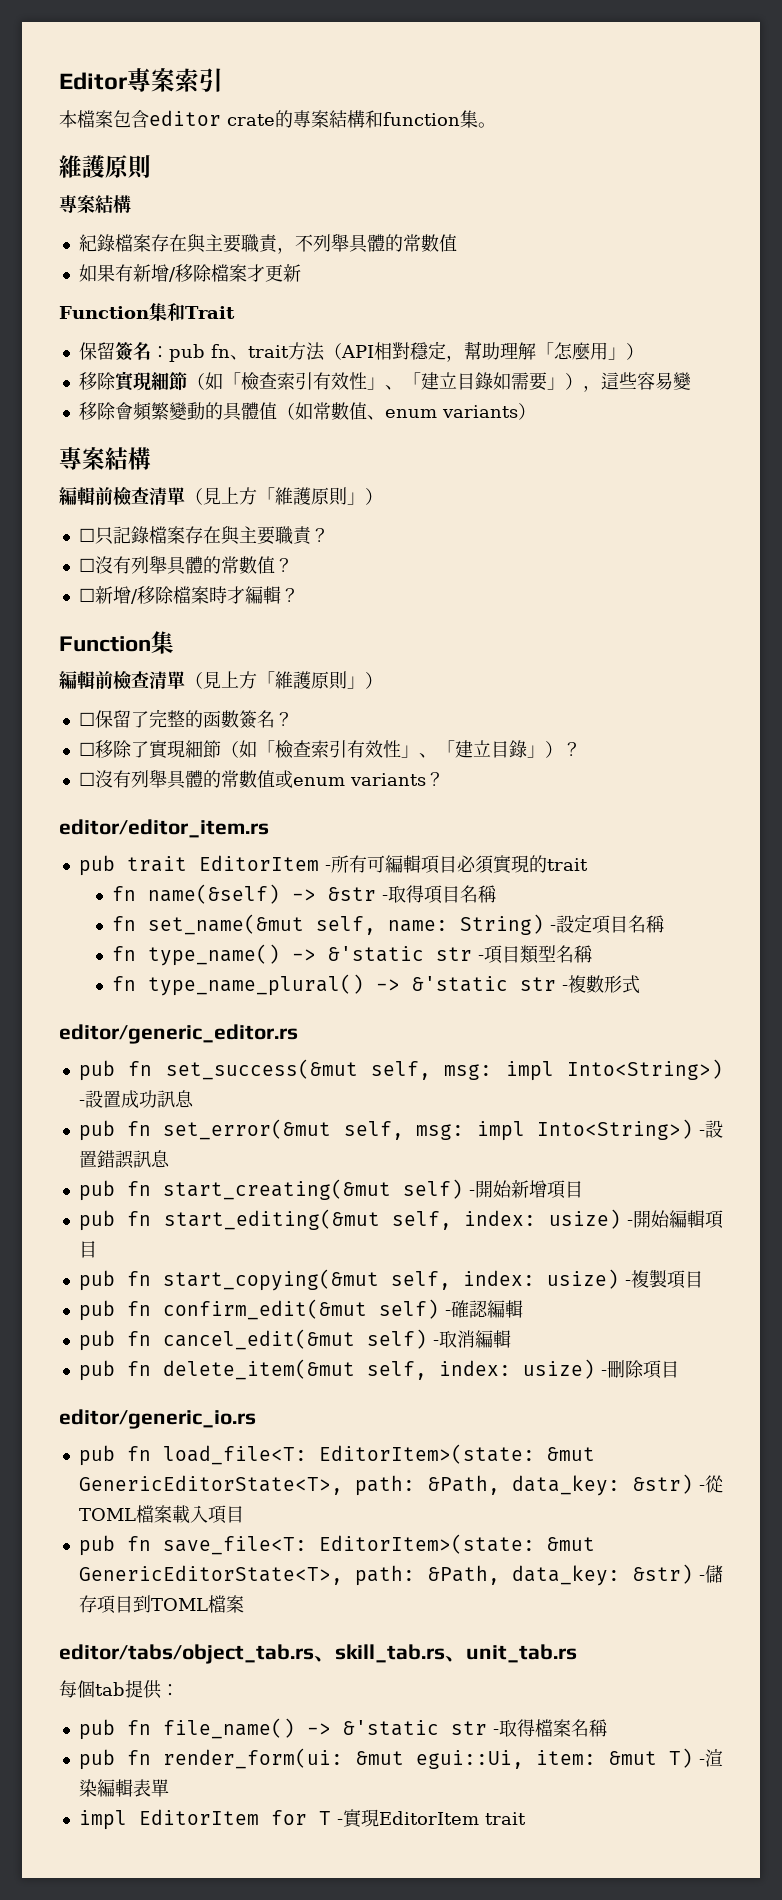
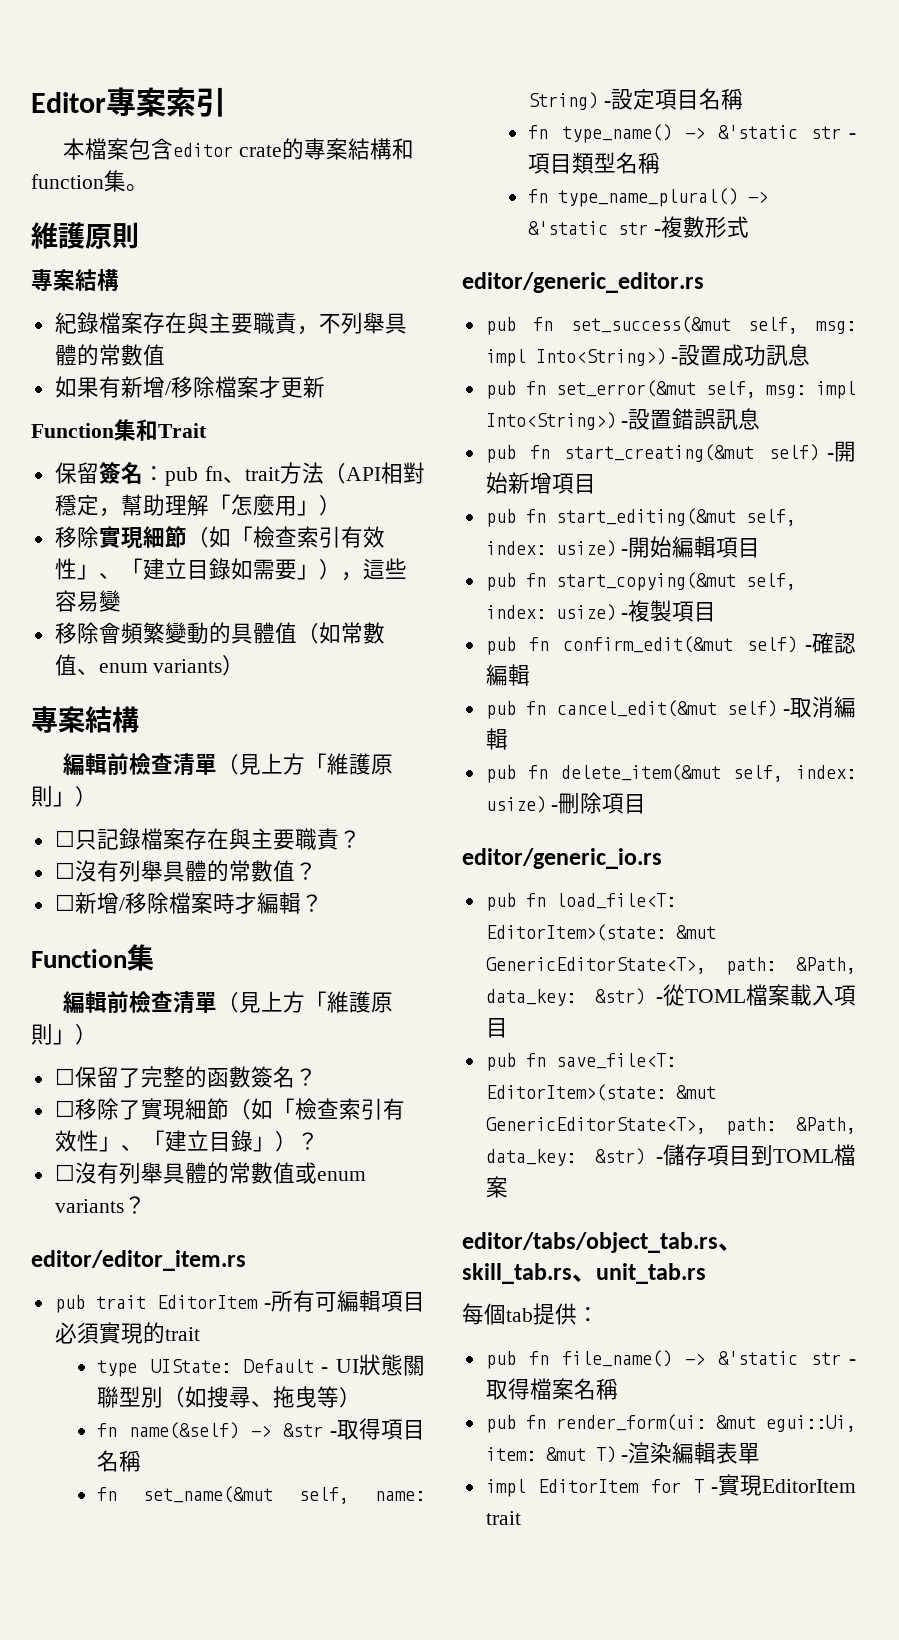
+ type UIState: Default - UI狀態關聯型別（如搜尋、拖曳等）

